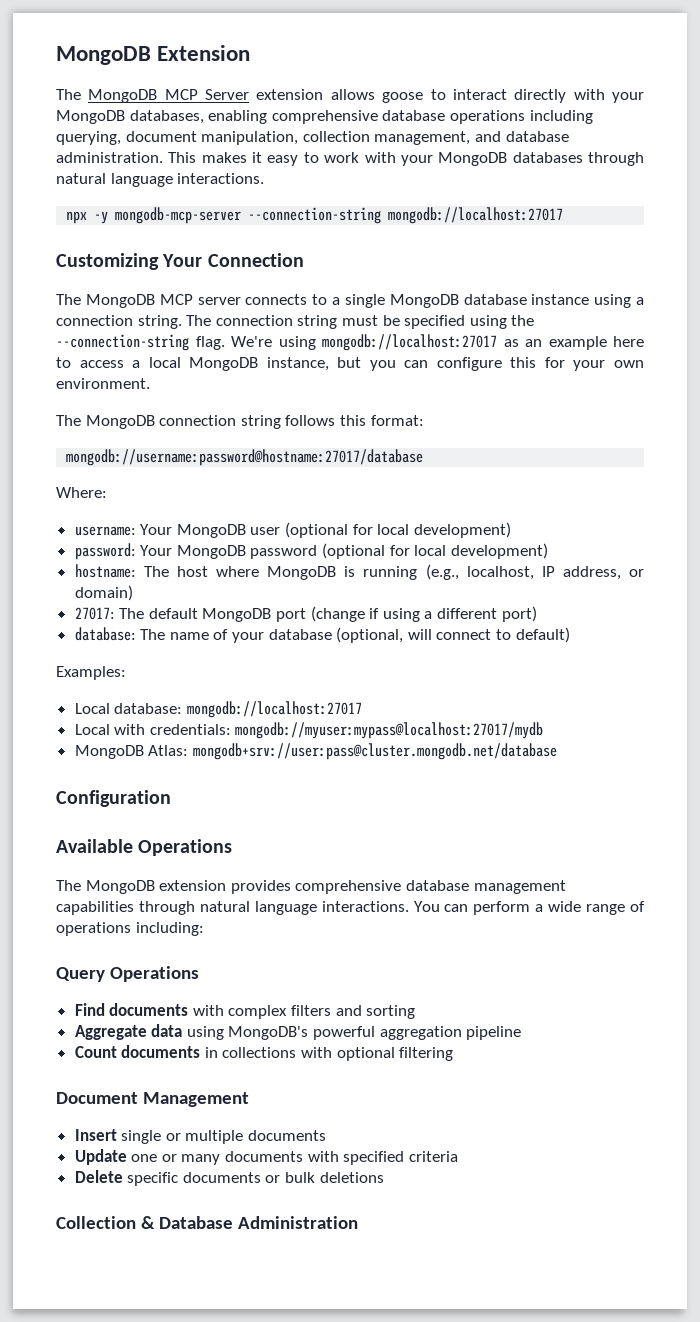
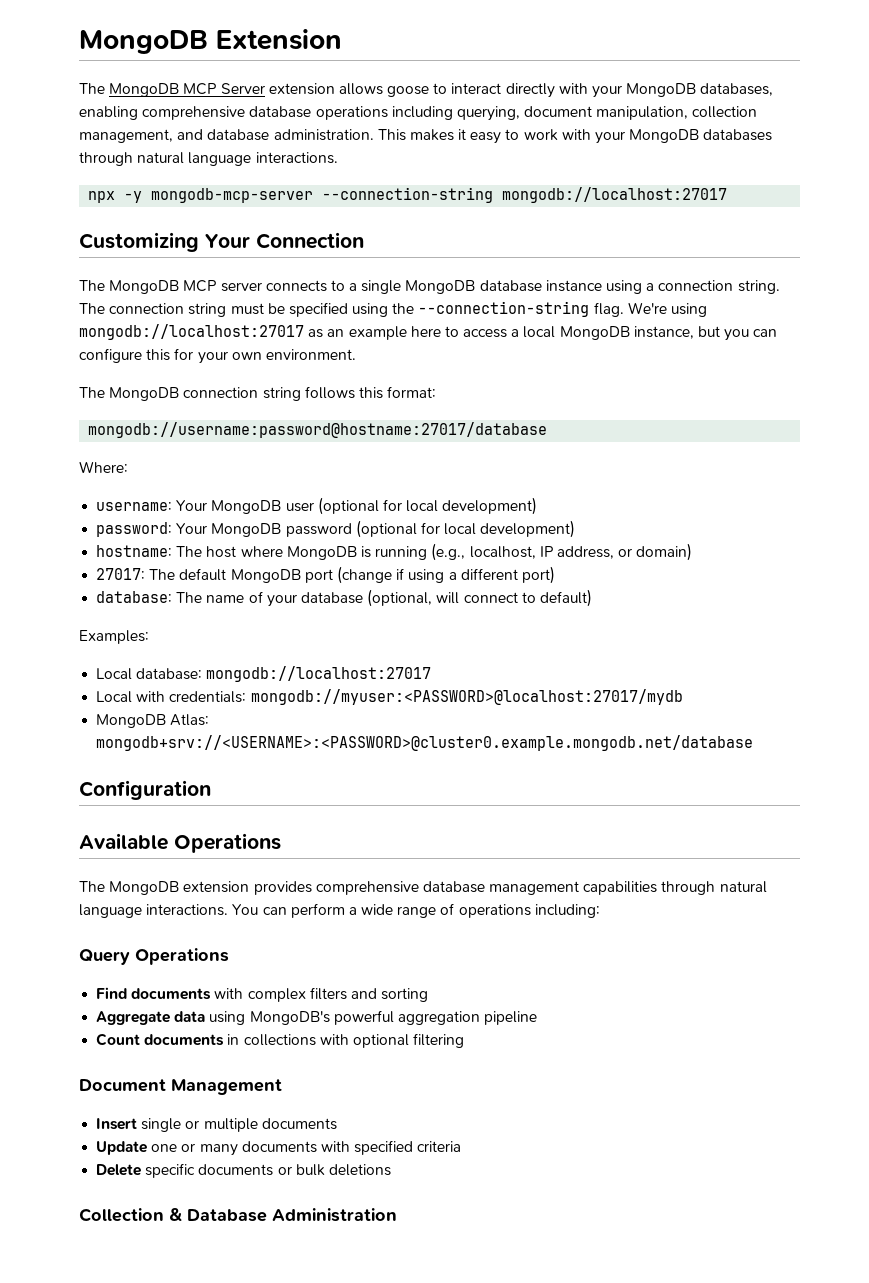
- Local with credentials: mongodb://myuser:mypass@localhost:27017/mydb
+ Local with credentials: mongodb://myuser:<PASSWORD>@localhost:27017/mydb
- MongoDB Atlas: mongodb+srv://user:pass@cluster.mongodb.net/database
+ MongoDB Atlas: mongodb+srv://<USERNAME>:<PASSWORD>@cluster0.example.mongodb.net/database

